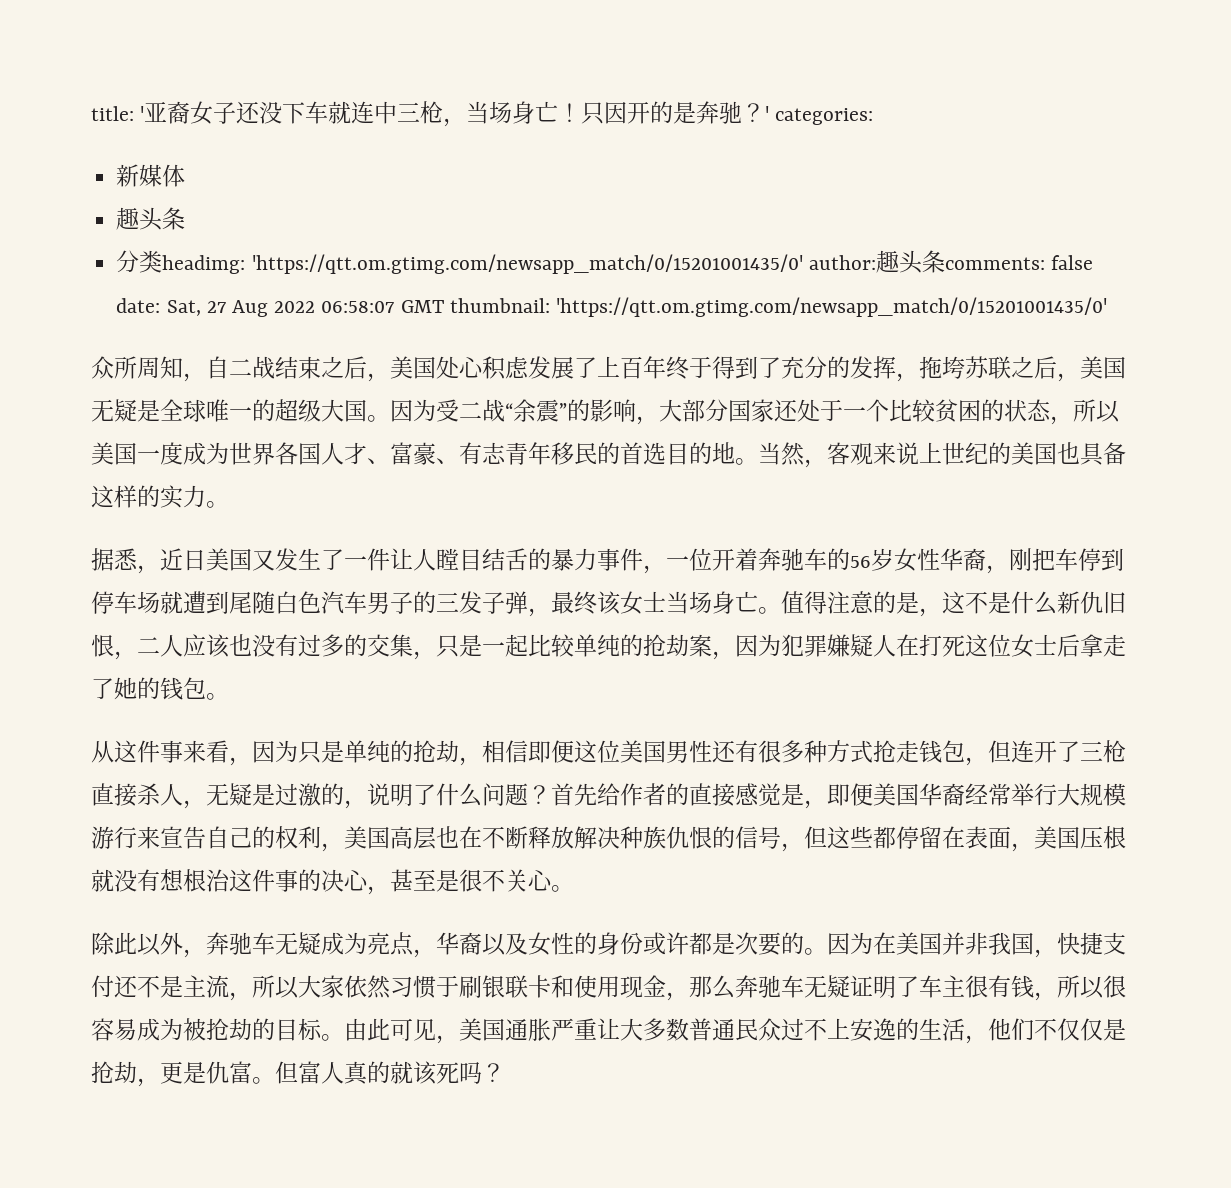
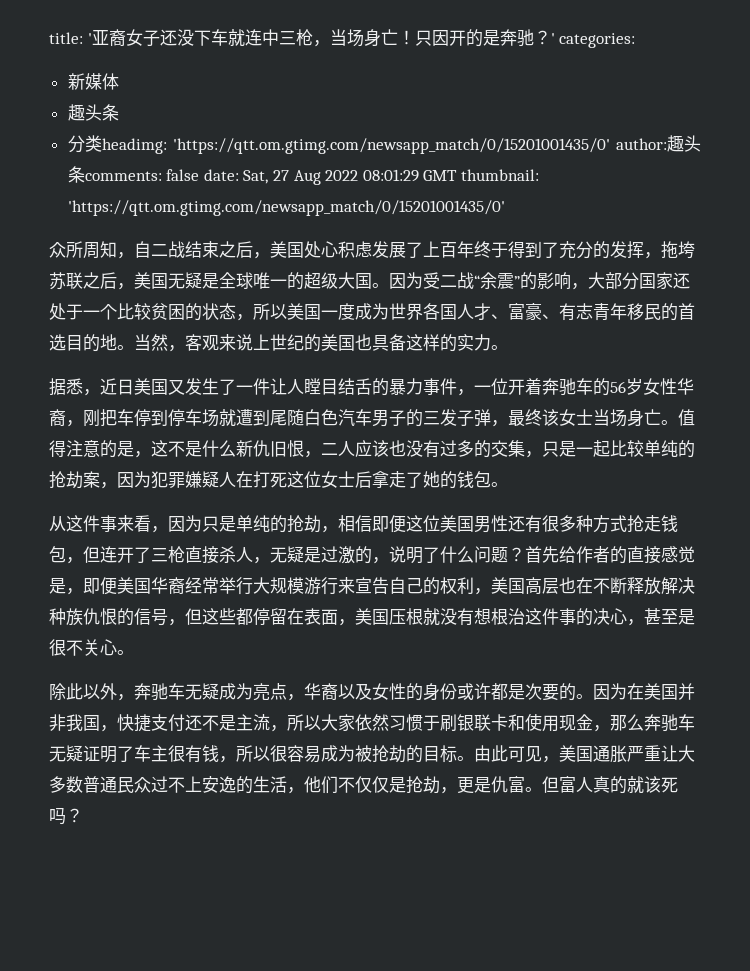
- 分类headimg: 'https://qtt.om.gtimg.com/newsapp_match/0/15201001435/0' author:趣头条comments: false date: Sat, 27 Aug 2022 06:58:07 GMT thumbnail: 'https://qtt.om.gtimg.com/newsapp_match/0/15201001435/0'
+ 分类headimg: 'https://qtt.om.gtimg.com/newsapp_match/0/15201001435/0' author:趣头条comments: false date: Sat, 27 Aug 2022 08:01:29 GMT thumbnail: 'https://qtt.om.gtimg.com/newsapp_match/0/15201001435/0'

